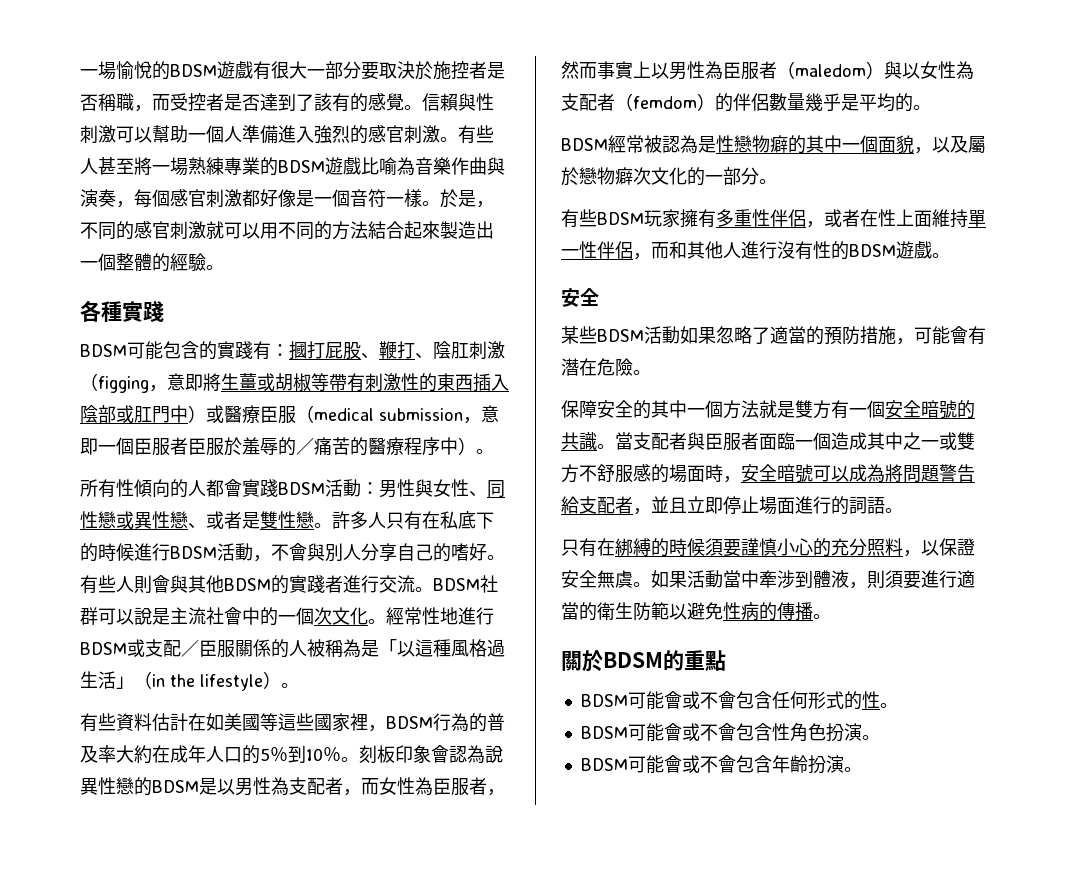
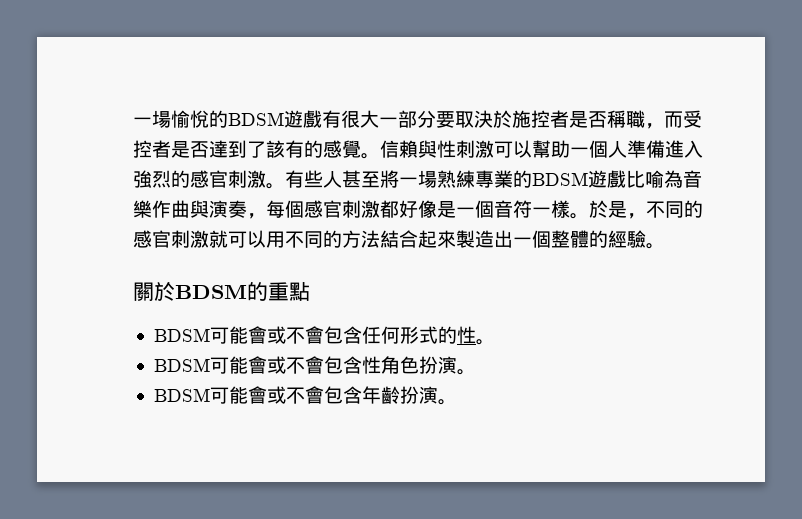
- 各種實踐
- BDSM可能包含的實踐有：摑打屁股、鞭打、陰肛刺激（figging，意即將生薑或胡椒等帶有刺激性的東西插入陰部或肛門中）或醫療臣服（medical submission，意即一個臣服者臣服於羞辱的／痛苦的醫療程序中）。
- 所有性傾向的人都會實踐BDSM活動：男性與女性、同性戀或異性戀、或者是雙性戀。許多人只有在私底下的時候進行BDSM活動，不會與別人分享自己的嗜好。有些人則會與其他BDSM的實踐者進行交流。BDSM社群可以說是主流社會中的一個次文化。經常性地進行BDSM或支配／臣服關係的人被稱為是「以這種風格過生活」（in the lifestyle）。
- 有些資料估計在如美國等這些國家裡，BDSM行為的普及率大約在成年人口的5％到10％。刻板印象會認為說異性戀的BDSM是以男性為支配者，而女性為臣服者，然而事實上以男性為臣服者（maledom）與以女性為支配者（femdom）的伴侶數量幾乎是平均的。
- BDSM經常被認為是性戀物癖的其中一個面貌，以及屬於戀物癖次文化的一部分。
- 有些BDSM玩家擁有多重性伴侶，或者在性上面維持單一性伴侶，而和其他人進行沒有性的BDSM遊戲。
- 安全
- 某些BDSM活動如果忽略了適當的預防措施，可能會有潛在危險。
- 保障安全的其中一個方法就是雙方有一個安全暗號的共識。當支配者與臣服者面臨一個造成其中之一或雙方不舒服感的場面時，安全暗號可以成為將問題警告給支配者，並且立即停止場面進行的詞語。
- 只有在綁縛的時候須要謹慎小心的充分照料，以保證安全無虞。如果活動當中牽涉到體液，則須要進行適當的衛生防範以避免性病的傳播。

